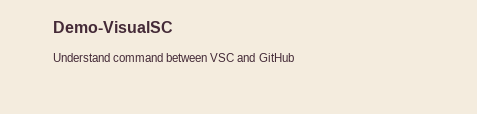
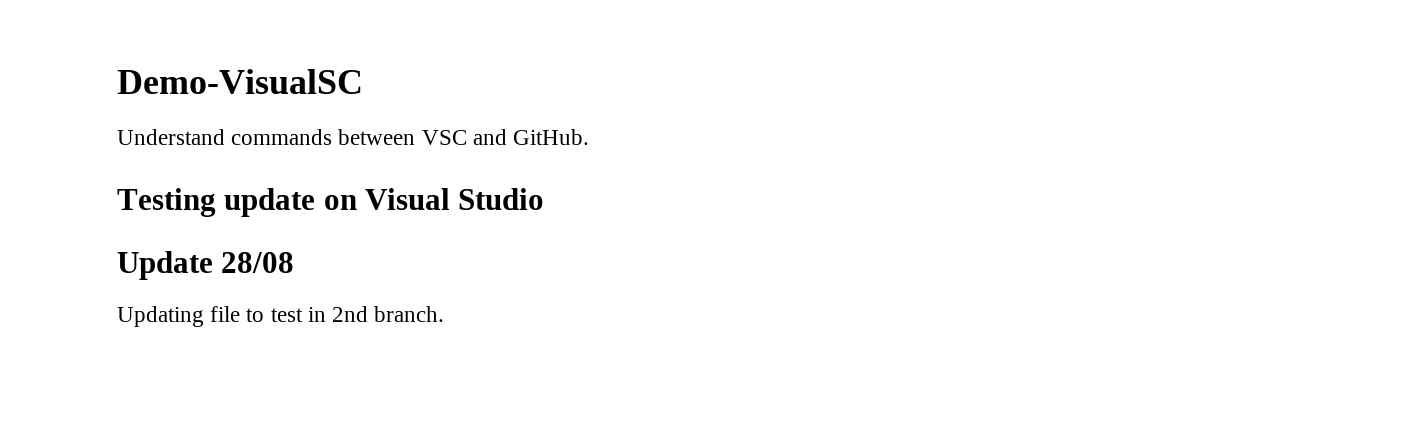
- Understand command between VSC and GitHub
+ Understand commands between VSC and GitHub.
+ Testing update on Visual Studio
+ Update 28/08
+ Updating file to test in 2nd branch.

